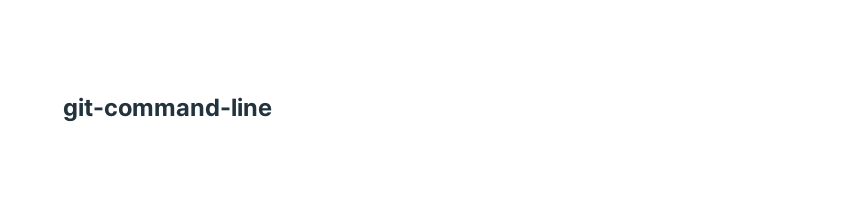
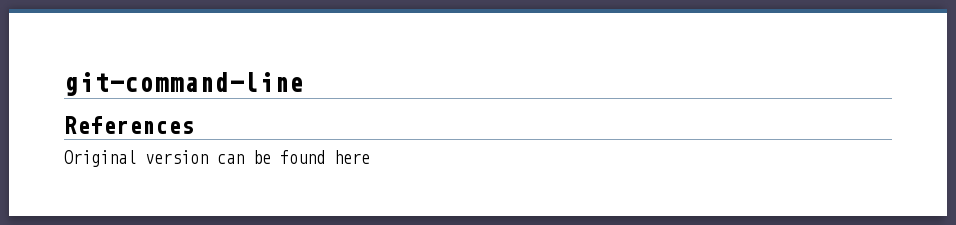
+ References
+ Original version can be found here

